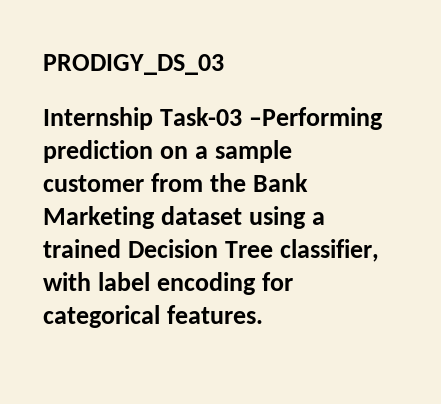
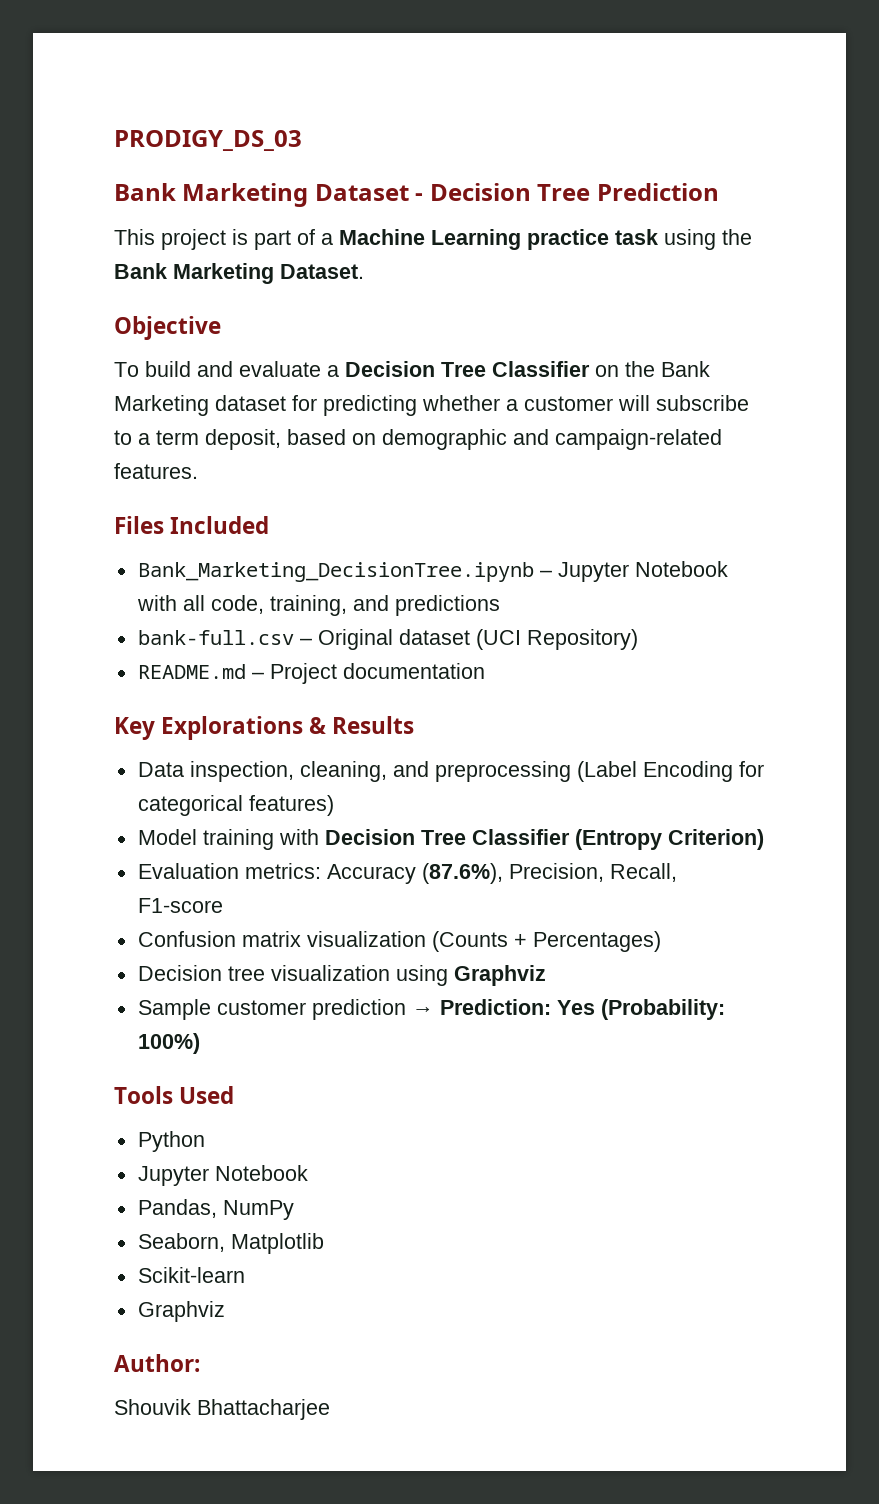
- Internship Task-03 –Performing prediction on a sample customer from the Bank Marketing dataset using a trained Decision Tree classifier, with label encoding for categorical features.
+ Bank Marketing Dataset - Decision Tree Prediction
+ This project is part of a Machine Learning practice task using the Bank Marketing Dataset.
+ Objective
+ To build and evaluate a Decision Tree Classifier on the Bank Marketing dataset for predicting whether a customer will subscribe to a term deposit, based on demographic and campaign-related features.
+ Files Included
+ Bank_Marketing_DecisionTree.ipynb – Jupyter Notebook with all code, training, and predictions
+ bank-full.csv – Original dataset (UCI Repository)
+ README.md – Project documentation
+ Key Explorations & Results
+ Data inspection, cleaning, and preprocessing (Label Encoding for categorical features)
+ Model training with Decision Tree Classifier (Entropy Criterion)
+ Evaluation metrics: Accuracy (87.6%), Precision, Recall, F1-score
+ Confusion matrix visualization (Counts + Percentages)
+ Decision tree visualization using Graphviz
+ Sample customer prediction → Prediction: Yes (Probability: 100%)
+ Tools Used
+ Python
+ Jupyter Notebook
+ Pandas, NumPy
+ Seaborn, Matplotlib
+ Scikit-learn
+ Graphviz
+ Author:
+ Shouvik Bhattacharjee

